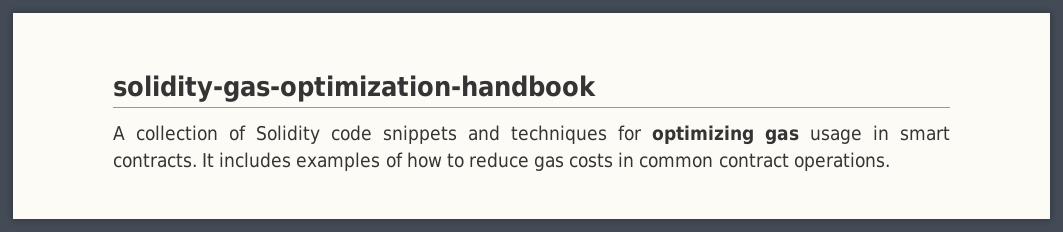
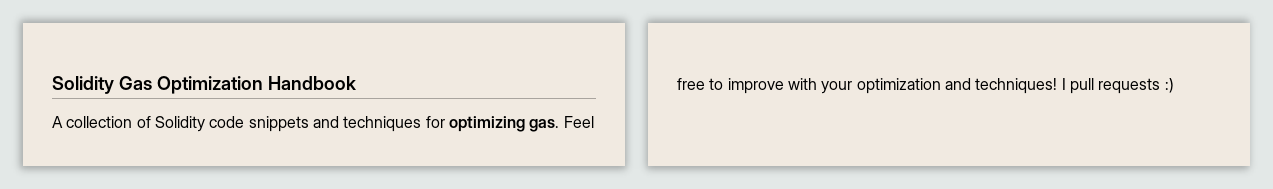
- solidity-gas-optimization-handbook
+ Solidity Gas Optimization Handbook
- A collection of Solidity code snippets and techniques for optimizing gas usage in smart contracts. It includes examples of how to reduce gas costs in common contract operations.
+ A collection of Solidity code snippets and techniques for optimizing gas. Feel free to improve with your optimization and techniques! I pull requests :)

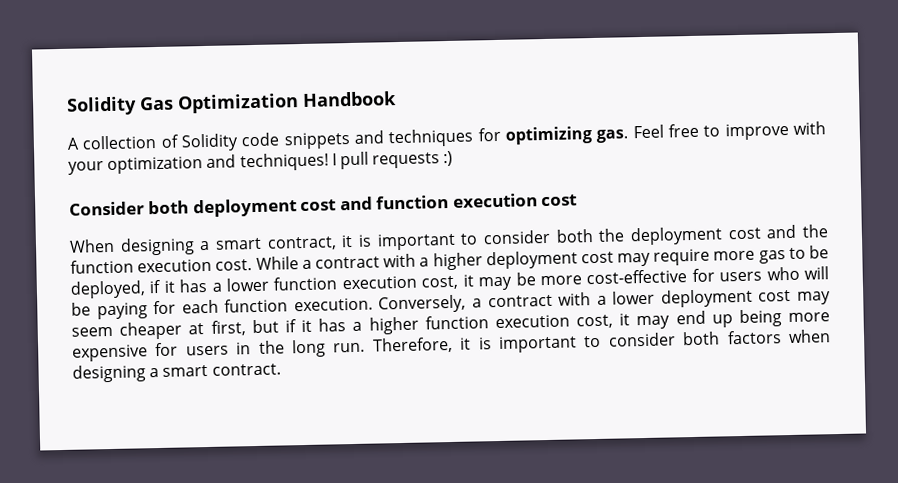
+ Consider both deployment cost and function execution cost
+ When designing a smart contract, it is important to consider both the deployment cost and the function execution cost. While a contract with a higher deployment cost may require more gas to be deployed, if it has a lower function execution cost, it may be more cost-effective for users who will be paying for each function execution. Conversely, a contract with a lower deployment cost may seem cheaper at first, but if it has a higher function execution cost, it may end up being more expensive for users in the long run. Therefore, it is important to consider both factors when designing a smart contract.

